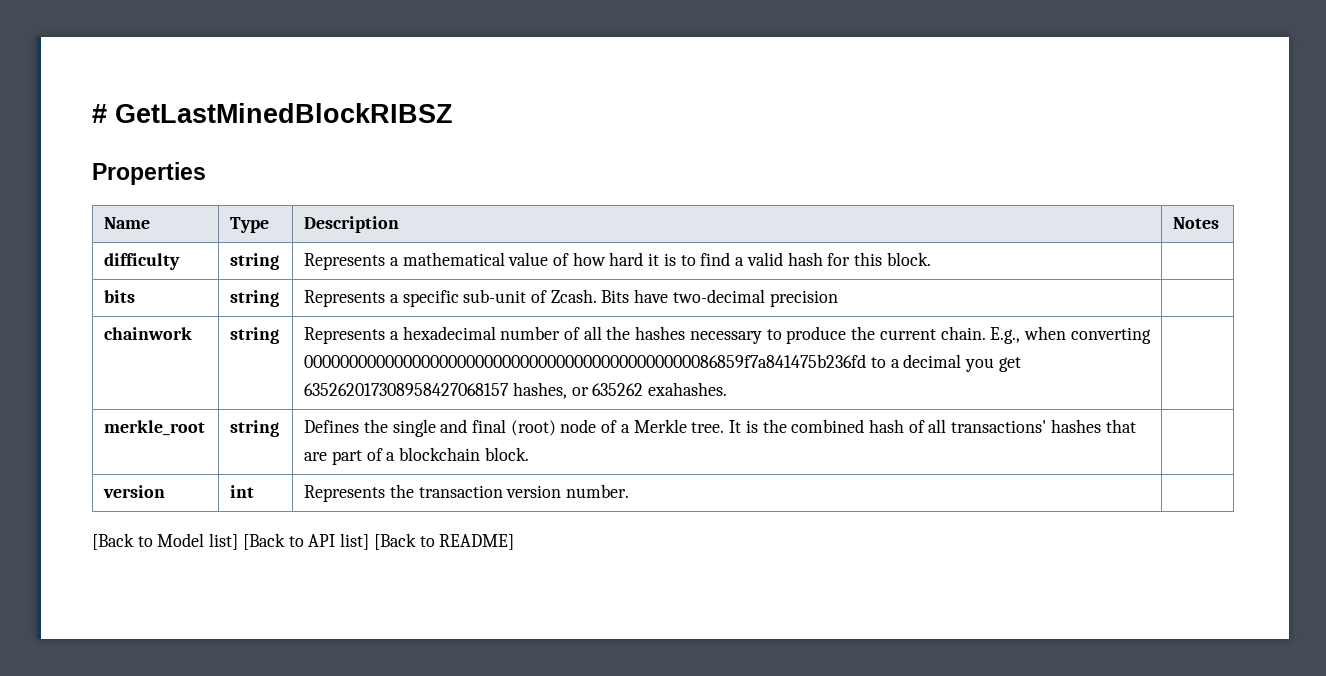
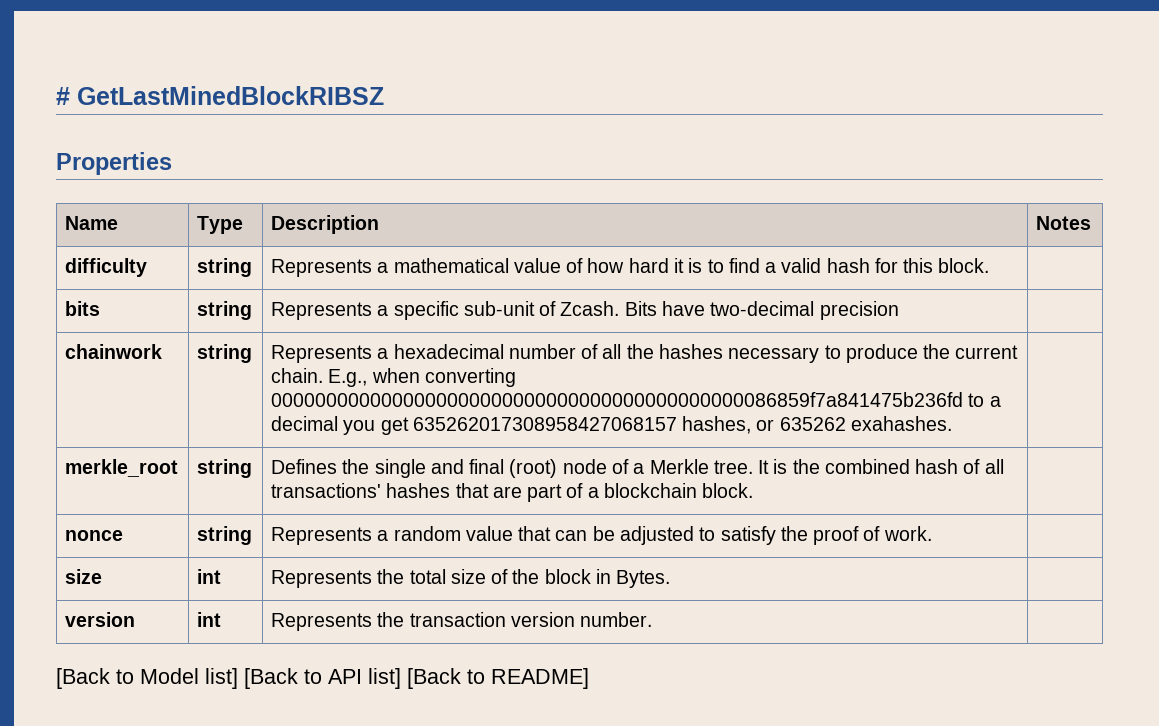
+ nonce | string | Represents a random value that can be adjusted to satisfy the proof of work. |
+ size | int | Represents the total size of the block in Bytes. |

